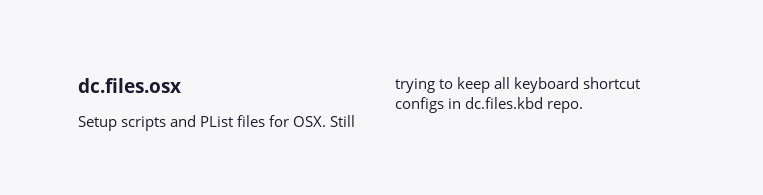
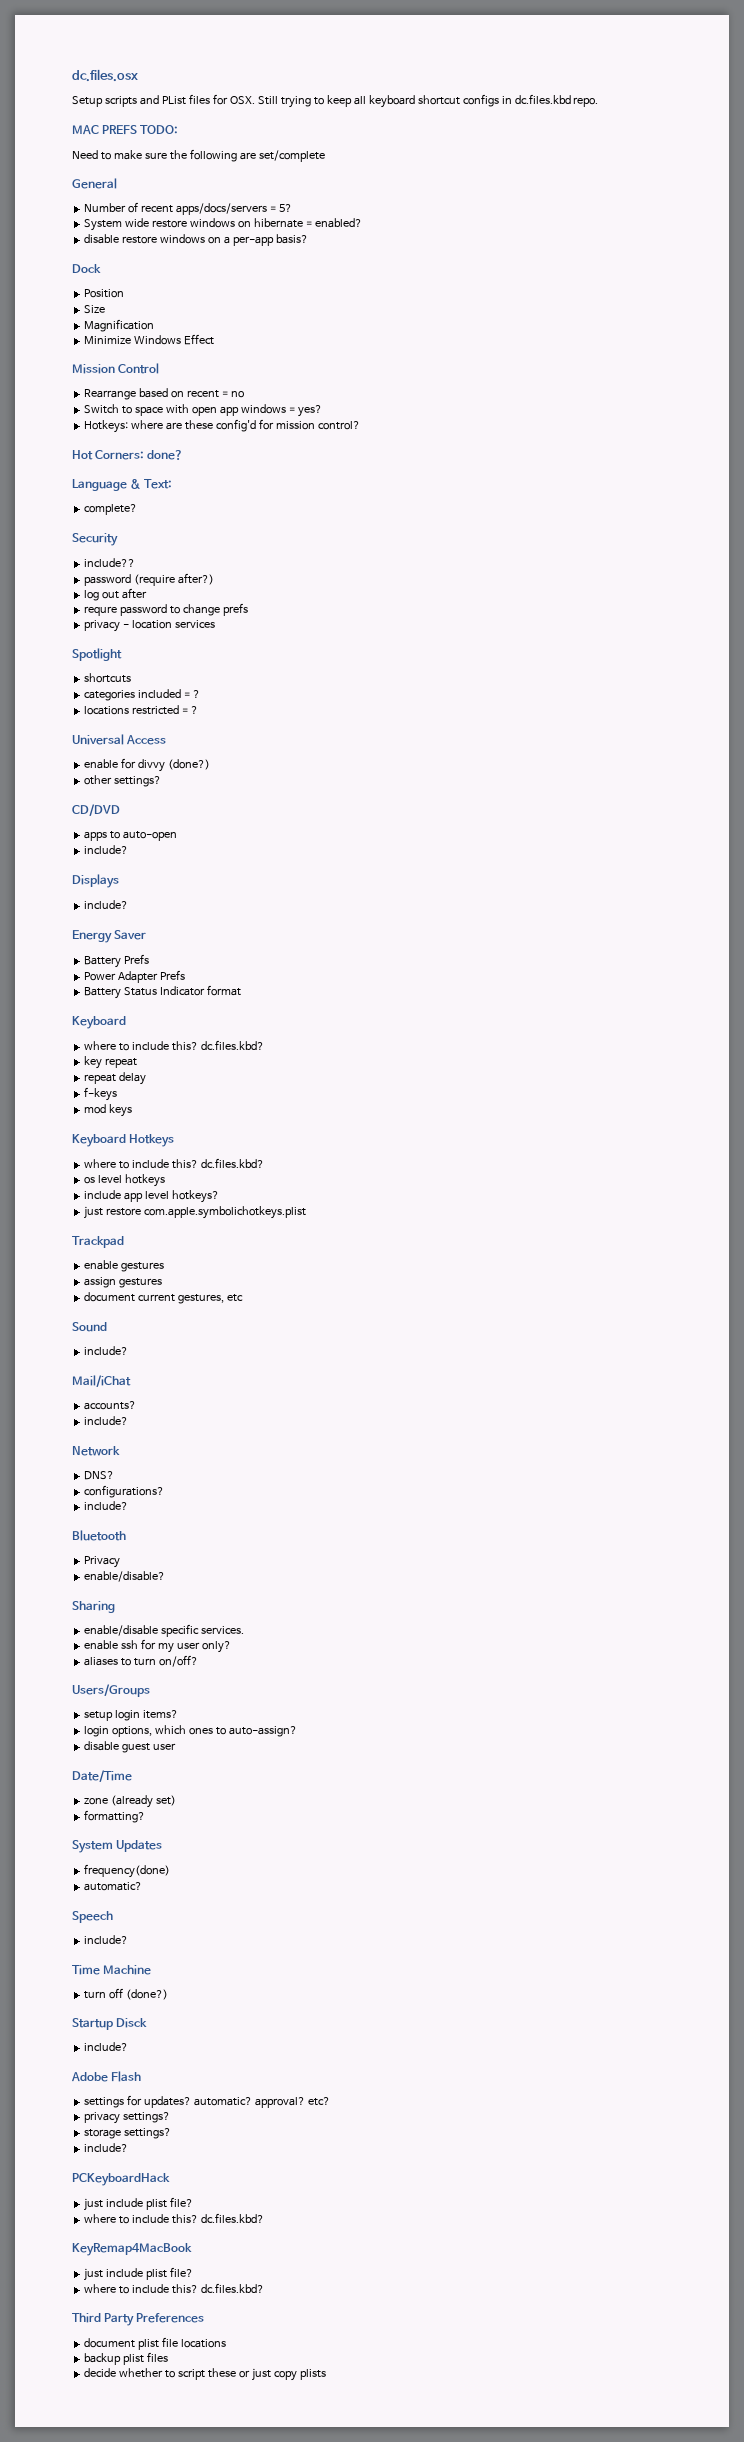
+ MAC PREFS TODO:
+ Need to make sure the following are set/complete
+ General
+ Number of recent apps/docs/servers = 5?
+ System wide restore windows on hibernate = enabled?
+ disable restore windows on a per-app basis?
+ Dock
+ Position
+ Size
+ Magnification
+ Minimize Windows Effect
+ Mission Control
+ Rearrange based on recent = no
+ Switch to space with open app windows = yes?
+ Hotkeys: where are these config'd for mission control?
+ Hot Corners: done?
+ Language & Text:
+ complete?
+ Security
+ include??
+ password (require after?)
+ log out after
+ requre password to change prefs
+ privacy - location services
+ Spotlight
+ shortcuts
+ categories included = ?
+ locations restricted = ?
+ Universal Access
+ enable for divvy (done?)
+ other settings?
+ CD/DVD
+ apps to auto-open
+ include?
+ Displays
+ include?
+ Energy Saver
+ Battery Prefs
+ Power Adapter Prefs
+ Battery Status Indicator format
+ Keyboard
+ where to include this? dc.files.kbd?
+ key repeat
+ repeat delay
+ f-keys
+ mod keys
+ Keyboard Hotkeys
+ where to include this? dc.files.kbd?
+ os level hotkeys
+ include app level hotkeys?
+ just restore com.apple.symbolichotkeys.plist
+ Trackpad
+ enable gestures
+ assign gestures
+ document current gestures, etc
+ Sound
+ include?
+ Mail/iChat
+ accounts?
+ include?
+ Network
+ DNS?
+ configurations?
+ include?
+ Bluetooth
+ Privacy
+ enable/disable?
+ Sharing
+ enable/disable specific services.
+ enable ssh for my user only?
+ aliases to turn on/off?
+ Users/Groups
+ setup login items?
+ login options, which ones to auto-assign?
+ disable guest user
+ Date/Time
+ zone (already set)
+ formatting?
+ System Updates
+ frequency(done)
+ automatic?
+ Speech
+ include?
+ Time Machine
+ turn off (done?)
+ Startup Disck
+ include?
+ Adobe Flash
+ settings for updates? automatic? approval? etc?
+ privacy settings?
+ storage settings?
+ include?
+ PCKeyboardHack
+ just include plist file?
+ where to include this? dc.files.kbd?
+ KeyRemap4MacBook
+ just include plist file?
+ where to include this? dc.files.kbd?
+ Third Party Preferences
+ document plist file locations
+ backup plist files
+ decide whether to script these or just copy plists

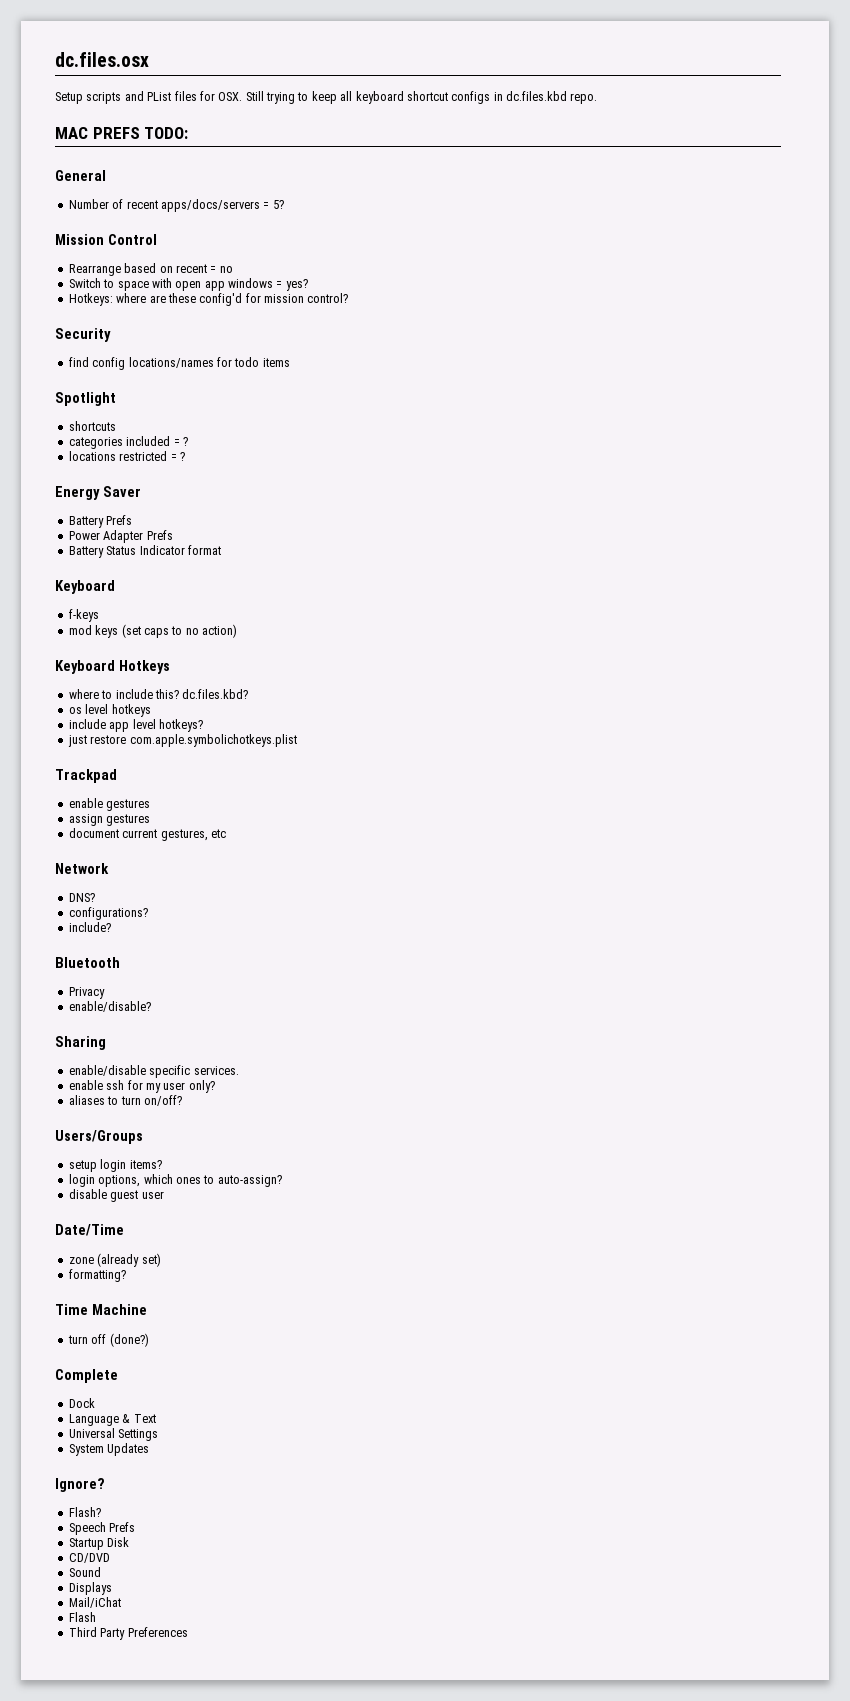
- Need to make sure the following are set/complete
- System wide restore windows on hibernate = enabled?
- disable restore windows on a per-app basis?
- Dock
- Position
- Size
- Magnification
- Minimize Windows Effect
- Hot Corners: done?
- Language & Text:
- complete?
  Security
- include??
- password (require after?)
- log out after
- requre password to change prefs
- privacy - location services
+ find config locations/names for todo items
- Universal Access
- enable for divvy (done?)
- other settings?
- CD/DVD
- apps to auto-open
- include?
- Displays
- include?
  Battery Status Indicator format
  Keyboard
- where to include this? dc.files.kbd?
- key repeat
- repeat delay
  f-keys
- mod keys
+ mod keys (set caps to no action)
- Sound
- include?
- Mail/iChat
- accounts?
- include?
- System Updates
- frequency(done)
- automatic?
- Speech
- include?
- Startup Disck
- include?
- Adobe Flash
- settings for updates? automatic? approval? etc?
- privacy settings?
- storage settings?
- include?
- PCKeyboardHack
- just include plist file?
- where to include this? dc.files.kbd?
- KeyRemap4MacBook
- just include plist file?
- where to include this? dc.files.kbd?
+ Complete
+ Dock
+ Language & Text
+ Universal Settings
+ System Updates
+ Ignore?
+ Flash?
+ Speech Prefs
+ Startup Disk
+ CD/DVD
+ Sound
+ Displays
+ Mail/iChat
+ Flash
  Third Party Preferences
- document plist file locations
- backup plist files
- decide whether to script these or just copy plists

